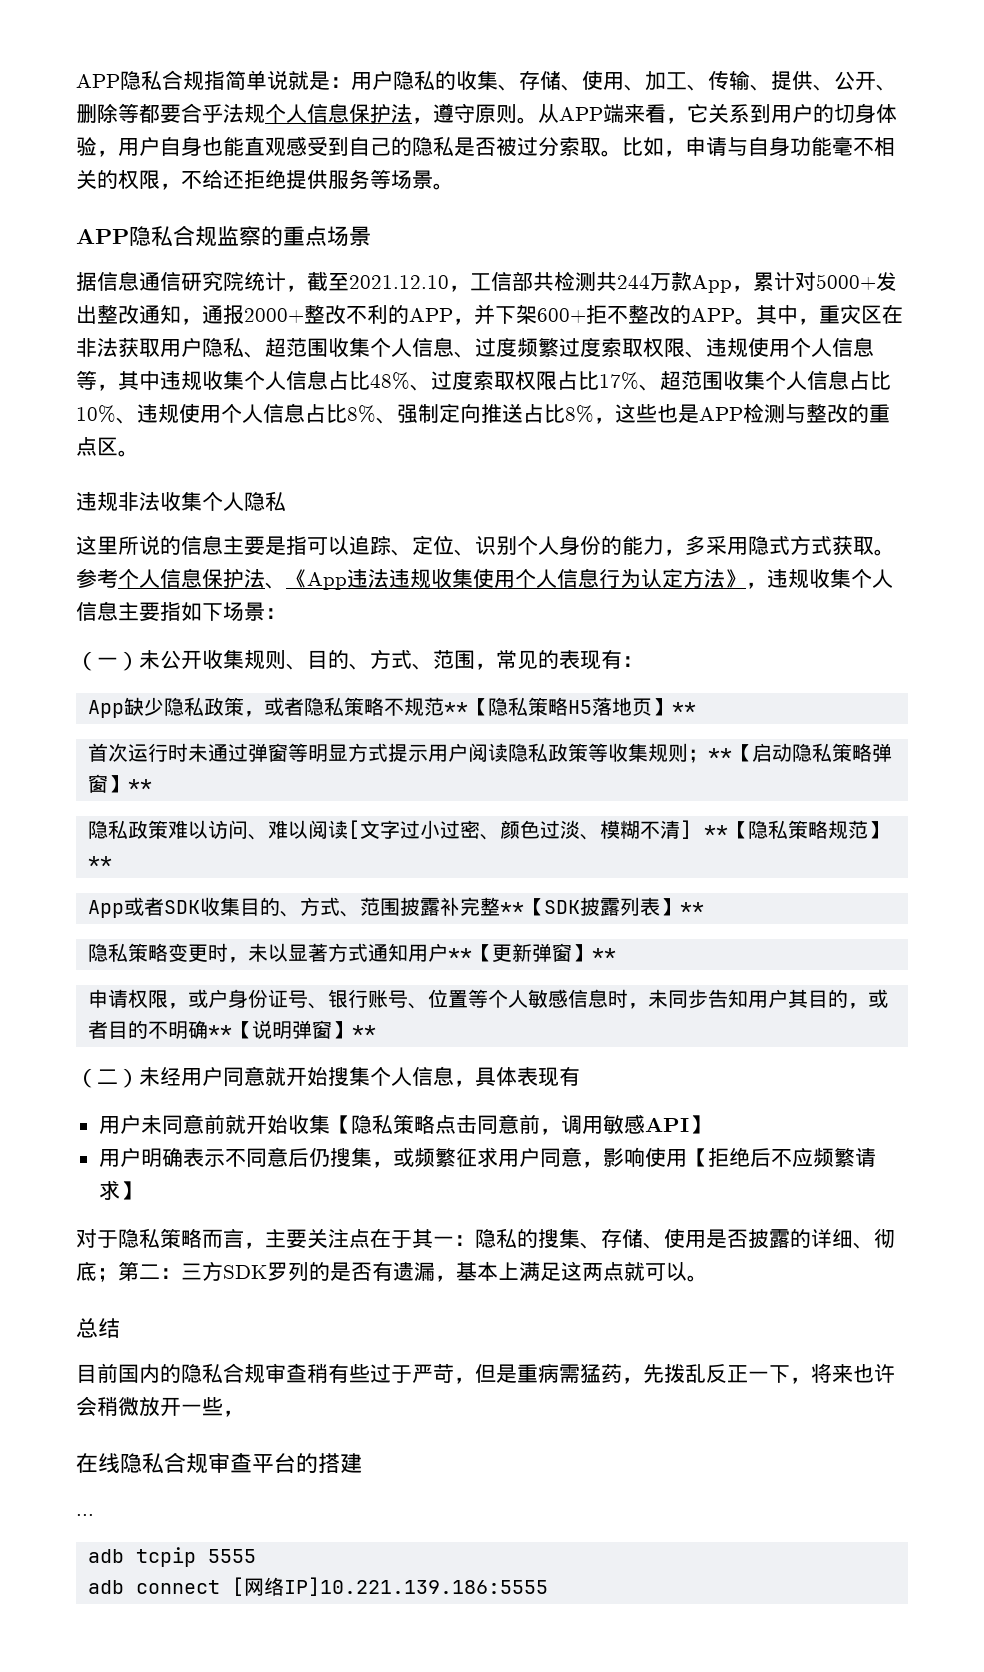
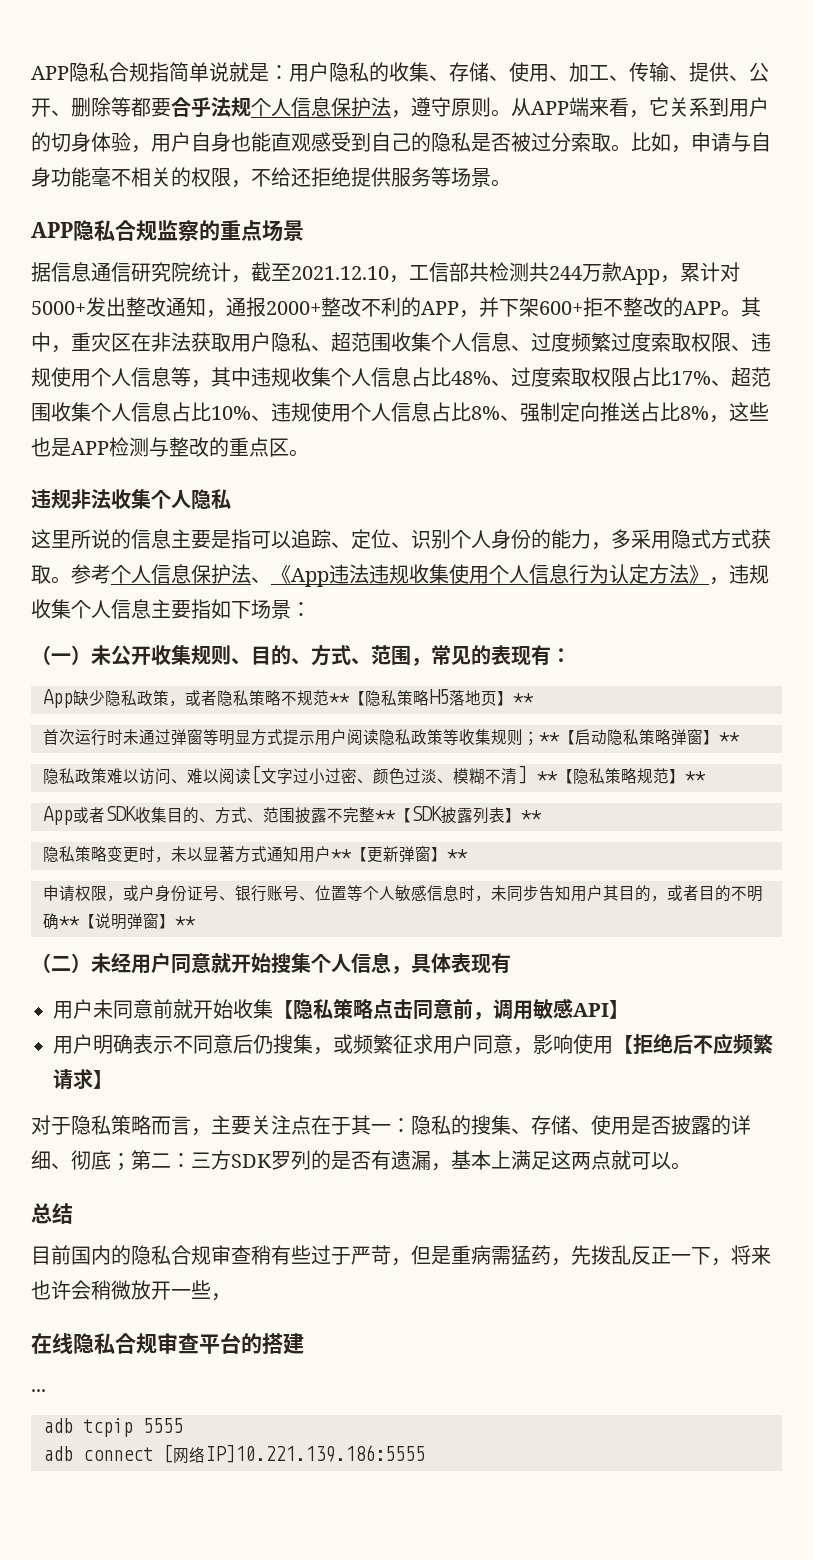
- App或者SDK收集目的、方式、范围披露补完整**【SDK披露列表】**
+ App或者SDK收集目的、方式、范围披露不完整**【SDK披露列表】**

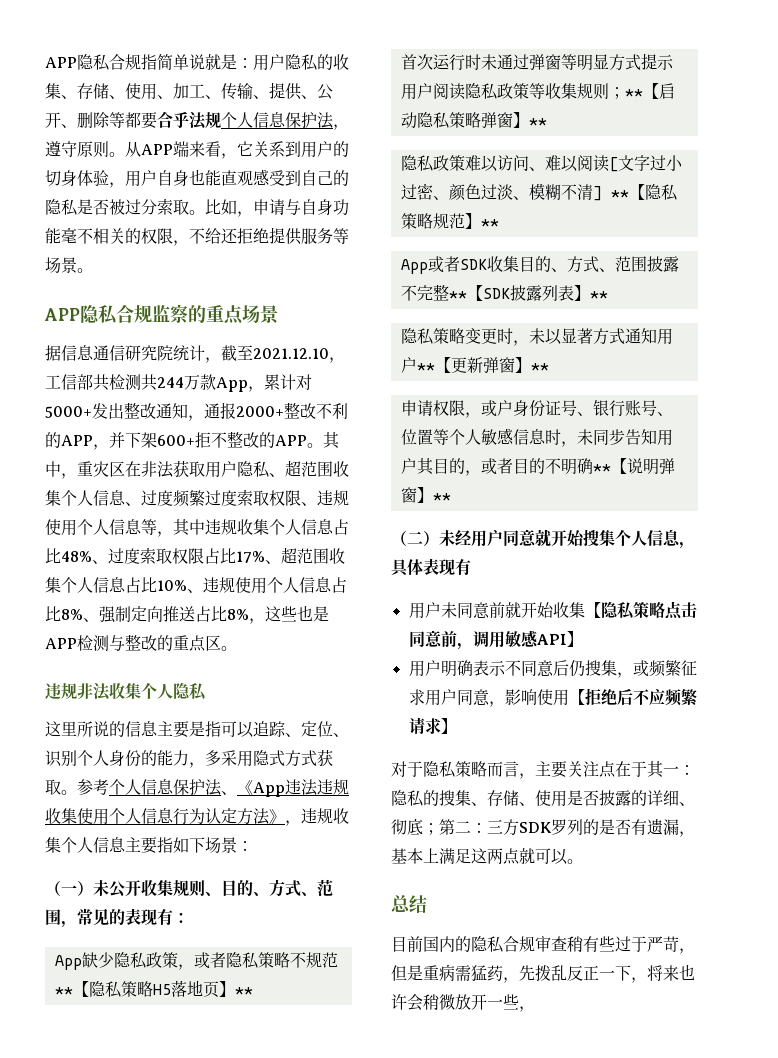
- 在线隐私合规审查平台的搭建
- ...
- adb tcpip 5555
- adb connect [网络IP]10.221.139.186:5555

